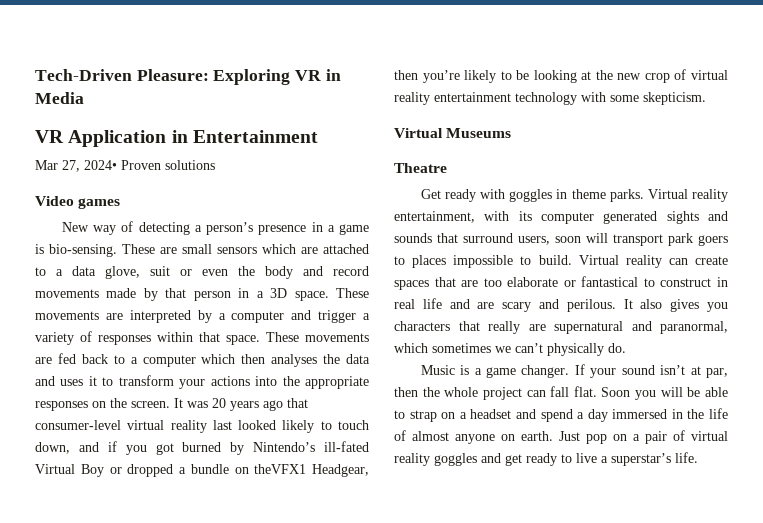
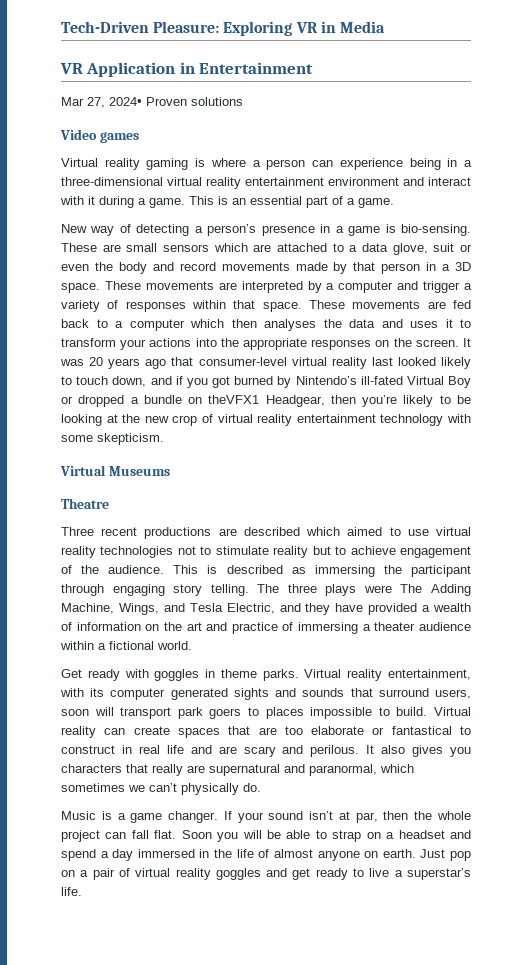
+ Virtual reality gaming is where a person can experience being in a three-dimensional virtual reality entertainment environment and interact with it during a game. This is an essential part of a game.
+ Three recent productions are described which aimed to use virtual reality technologies not to stimulate reality but to achieve engagement of the audience. This is described as immersing the participant through engaging story telling. The three plays were The Adding Machine, Wings, and Tesla Electric, and they have provided a wealth of information on the art and practice of immersing a theater audience within a fictional world.

